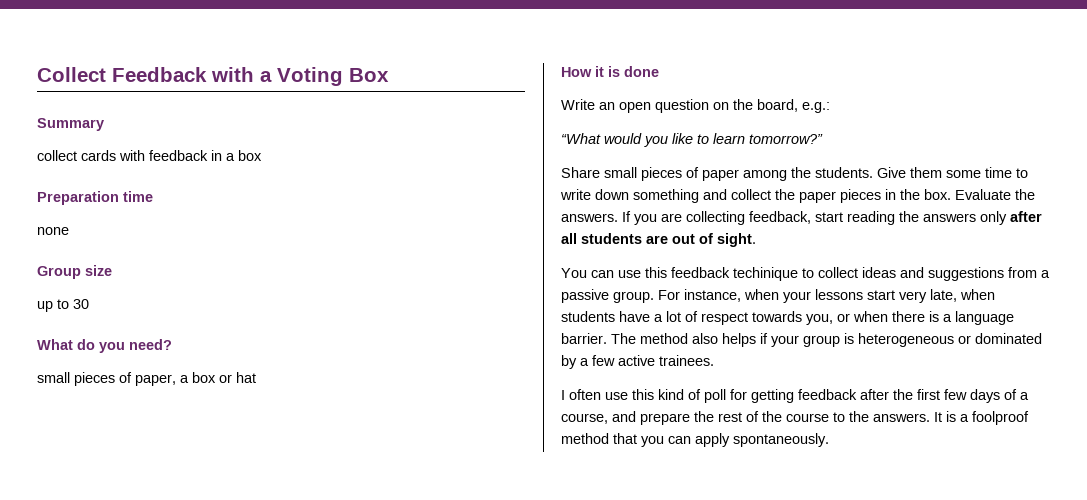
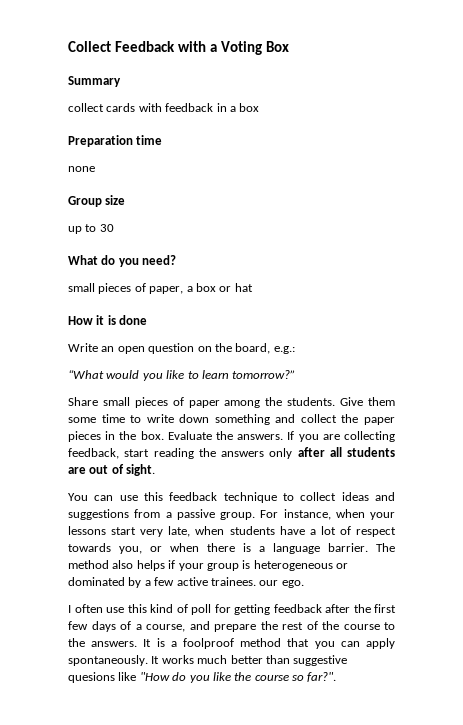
- You can use this feedback techinique to collect ideas and suggestions from a passive group.
+ You can use this feedback technique to collect ideas and suggestions from a passive group.
- The method also helps if your group is heterogeneous or dominated by a few active trainees.
+ The method also helps if your group is heterogeneous or dominated by a few active trainees. our ego.
+ It works much better than suggestive quesions like "How do you like the course so far?".

